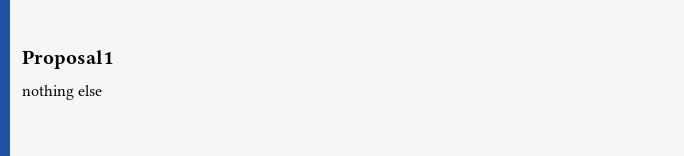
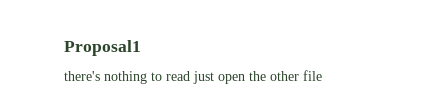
- nothing else
+ there's nothing to read just open the other file

